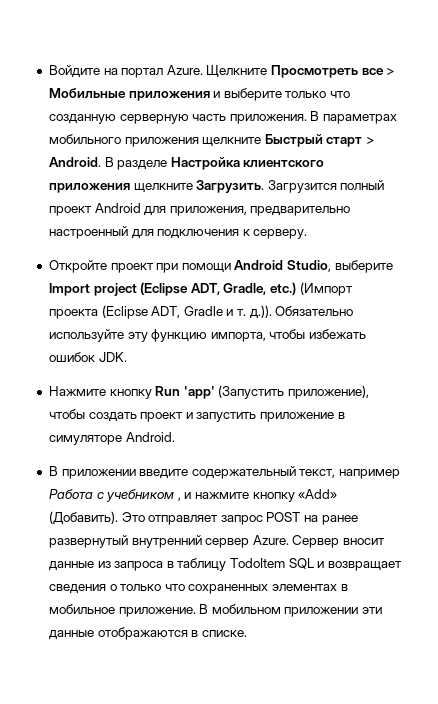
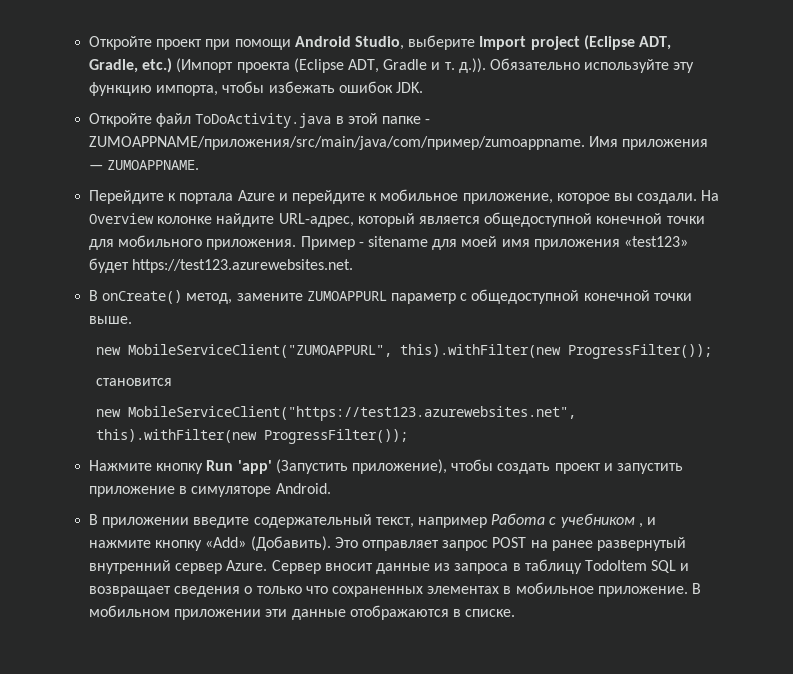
- Войдите на портал Azure. Щелкните Просмотреть все > Мобильные приложения и выберите только что созданную серверную часть приложения. В параметрах мобильного приложения щелкните Быстрый старт > Android. В разделе Настройка клиентского приложения щелкните Загрузить. Загрузится полный проект Android для приложения, предварительно настроенный для подключения к серверу.
+ Откройте файл ToDoActivity.java в этой папке - ZUMOAPPNAME/приложения/src/main/java/com/пример/zumoappname. Имя приложения — ZUMOAPPNAME.
+ Перейдите к портала Azure и перейдите к мобильное приложение, которое вы создали. На Overview колонке найдите URL-адрес, который является общедоступной конечной точки для мобильного приложения. Пример - sitename для моей имя приложения «test123» будет https://test123.azurewebsites.net.
+ В onCreate() метод, замените ZUMOAPPURL параметр с общедоступной конечной точки выше.
+ new MobileServiceClient("ZUMOAPPURL", this).withFilter(new ProgressFilter());
+ становится
+ new MobileServiceClient("https://test123.azurewebsites.net", this).withFilter(new ProgressFilter());

